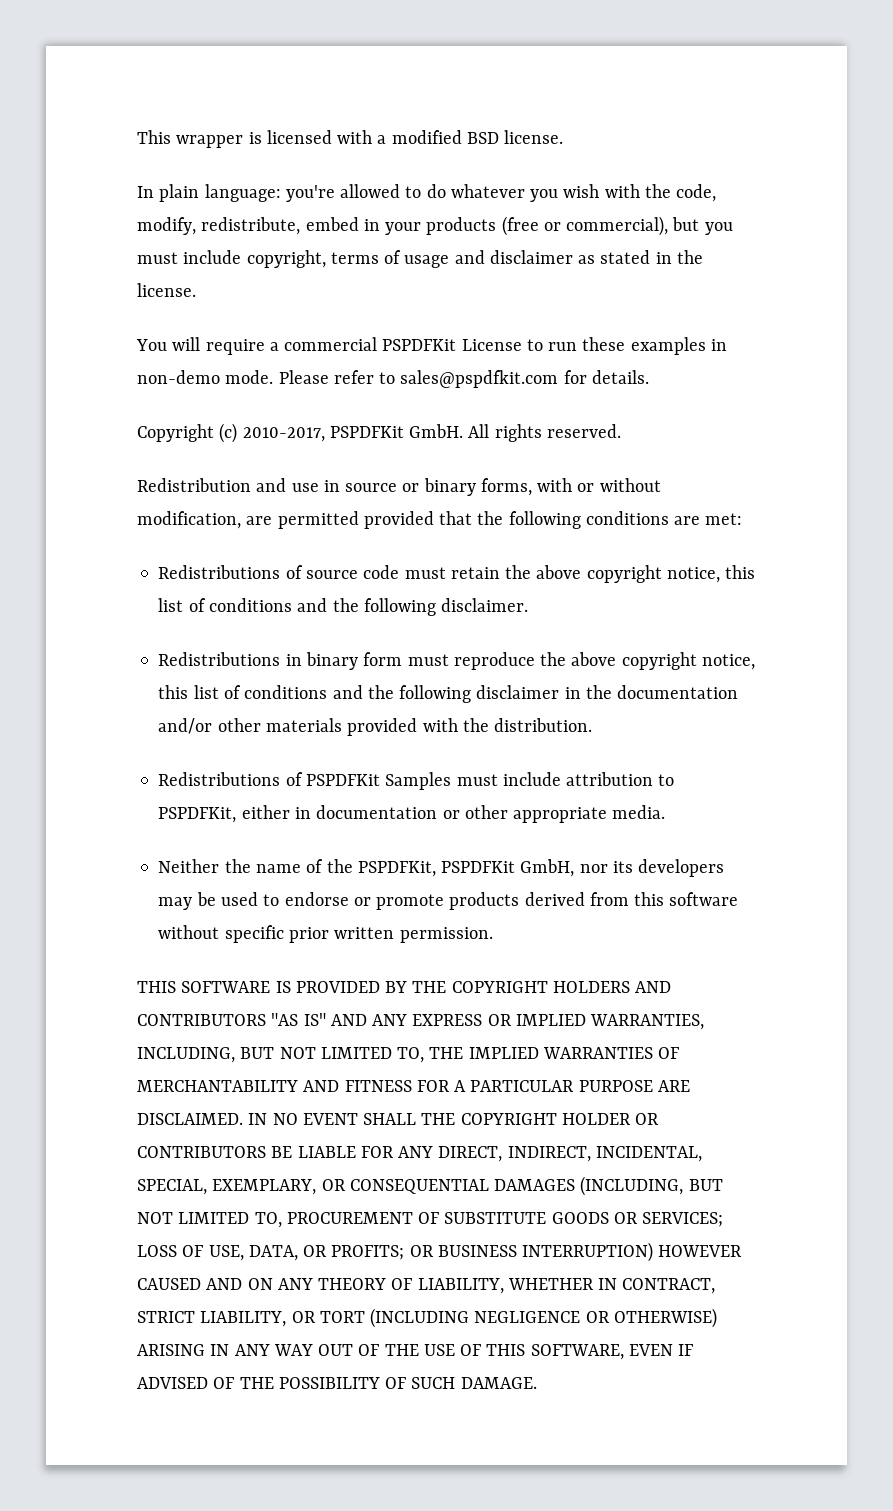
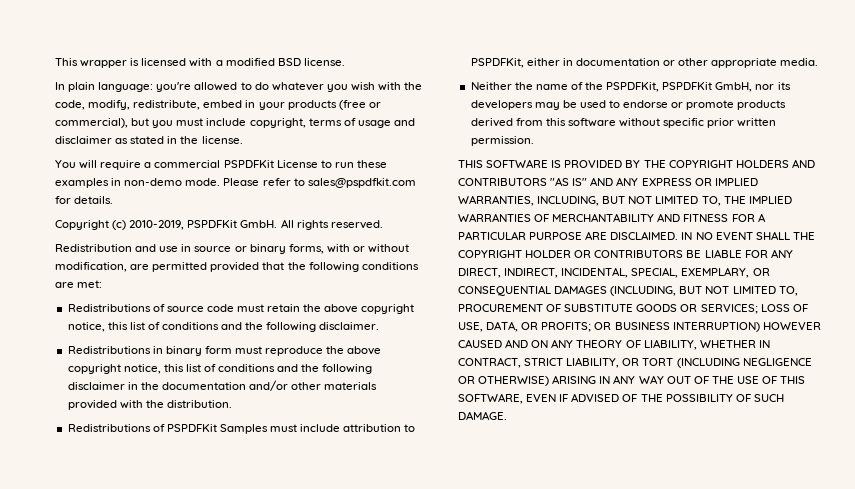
- Copyright (c) 2010-2017, PSPDFKit GmbH.
+ Copyright (c) 2010-2019, PSPDFKit GmbH.

